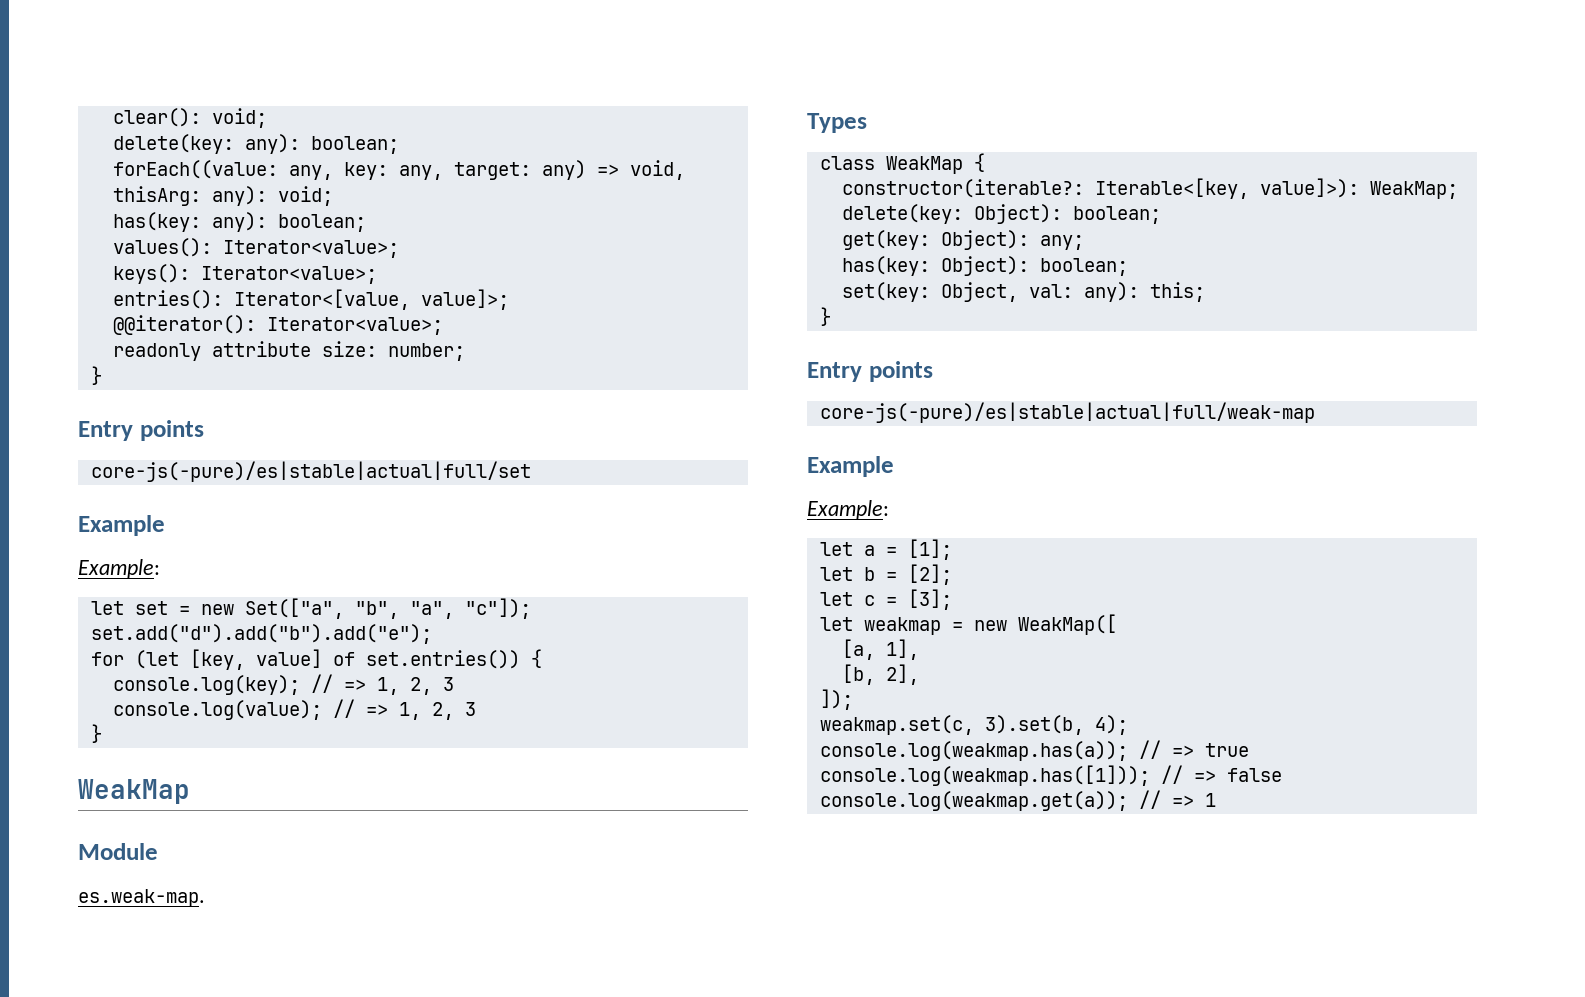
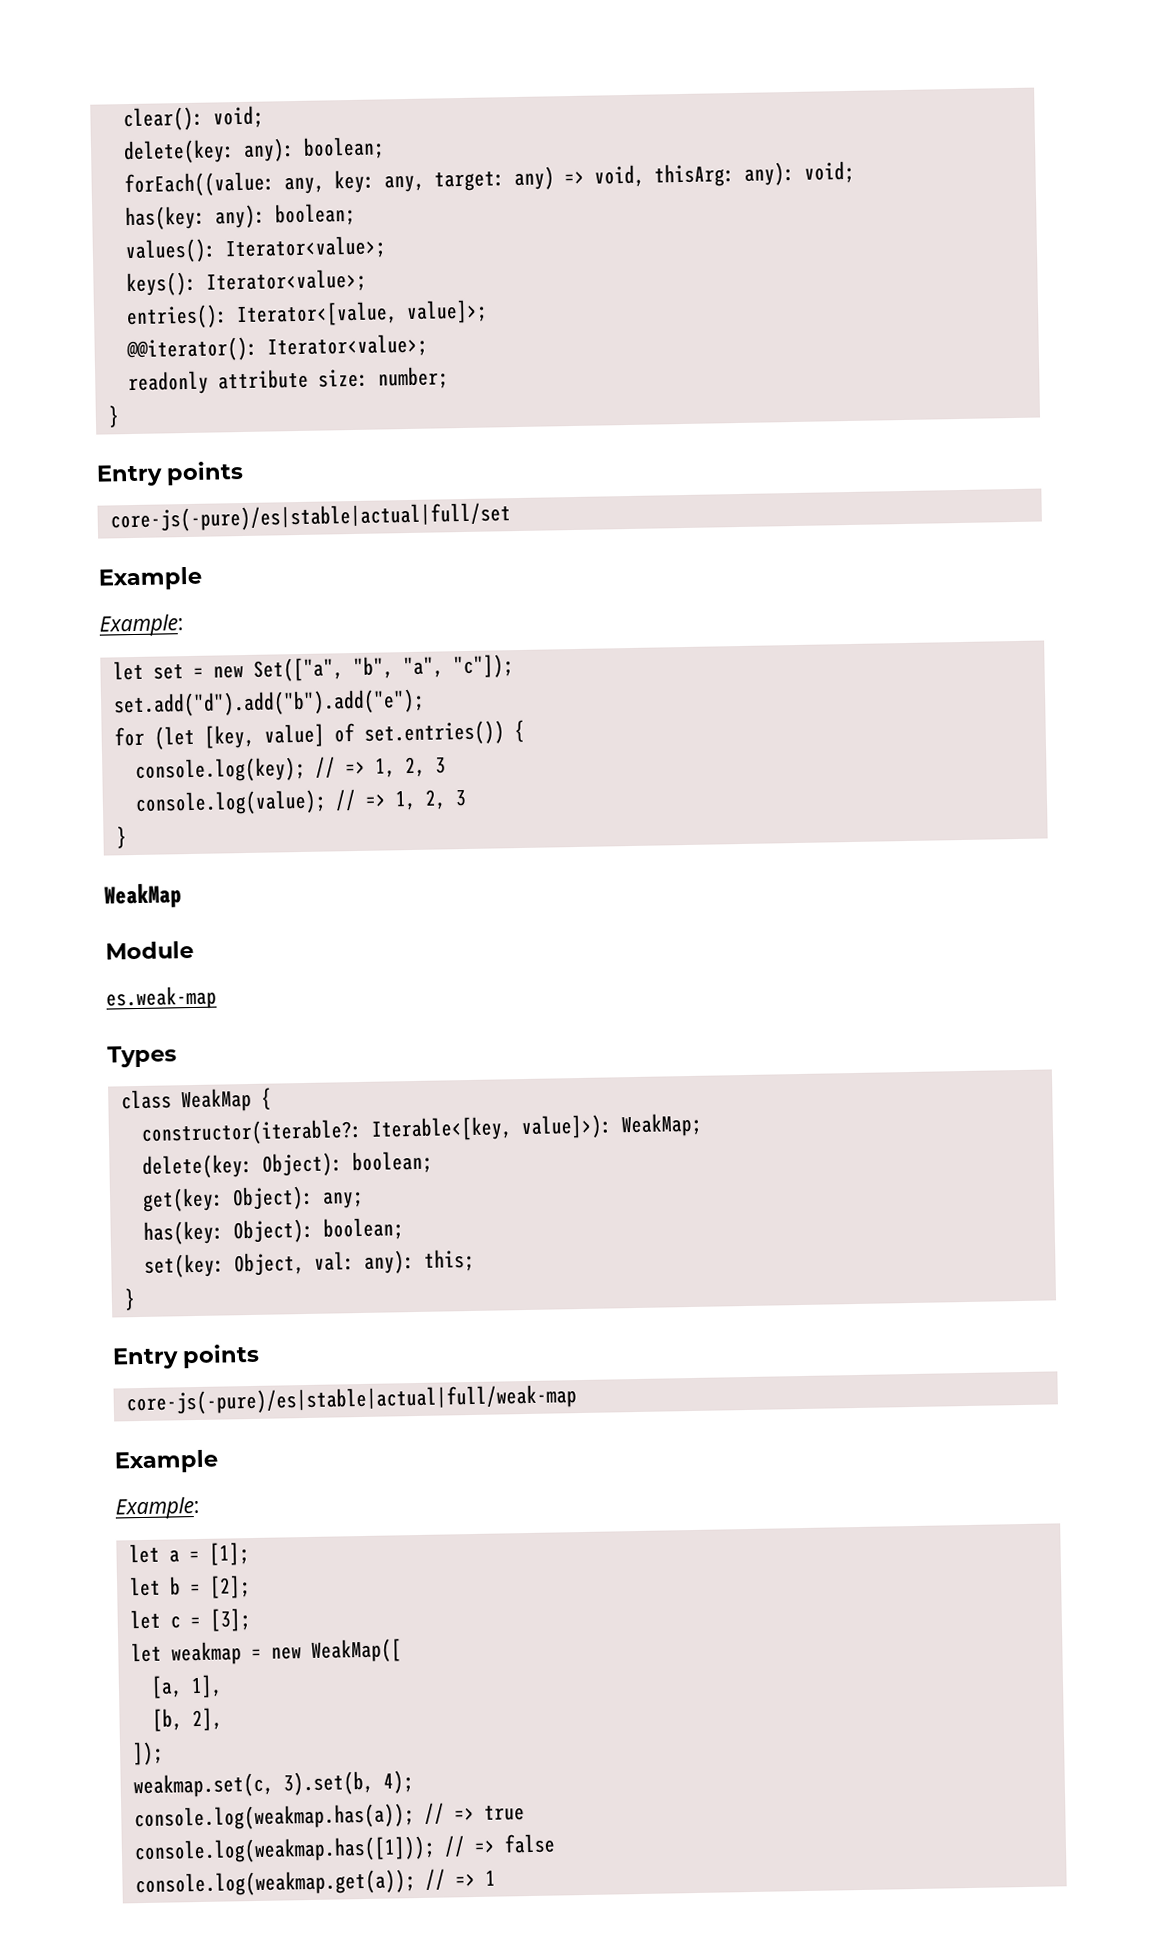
- es.weak-map.
+ es.weak-map

